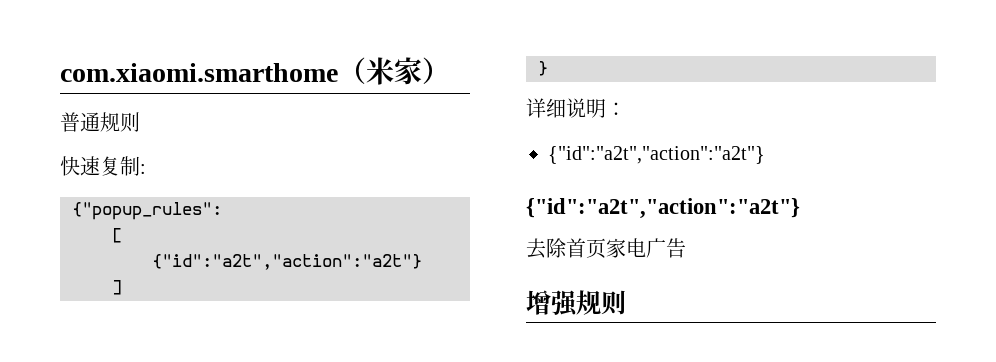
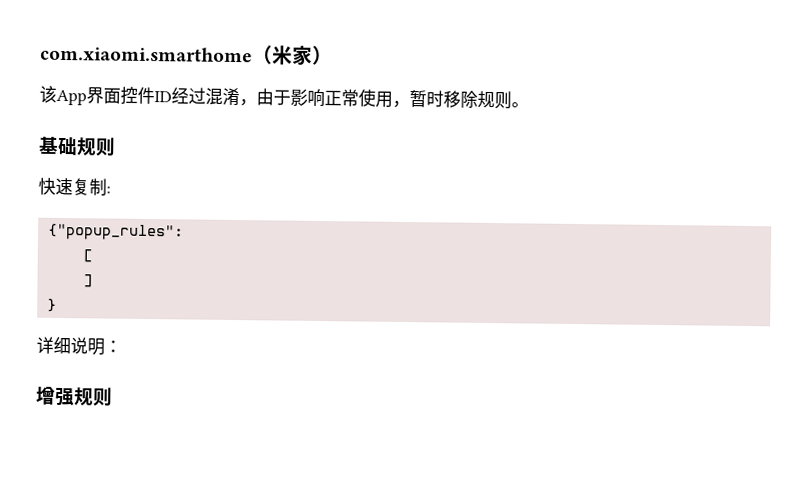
- 普通规则
+ 该App界面控件ID经过混淆，由于影响正常使用，暂时移除规则。
+ 基础规则
  [
- {"id":"a2t","action":"a2t"}
  详细说明：
- {"id":"a2t","action":"a2t"}
- {"id":"a2t","action":"a2t"}
- 去除首页家电广告

